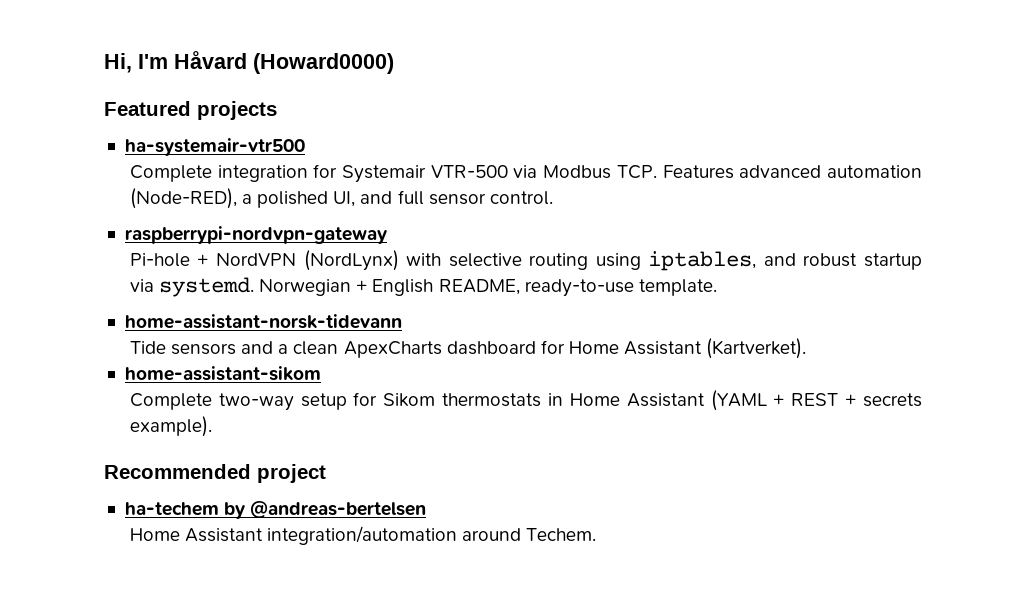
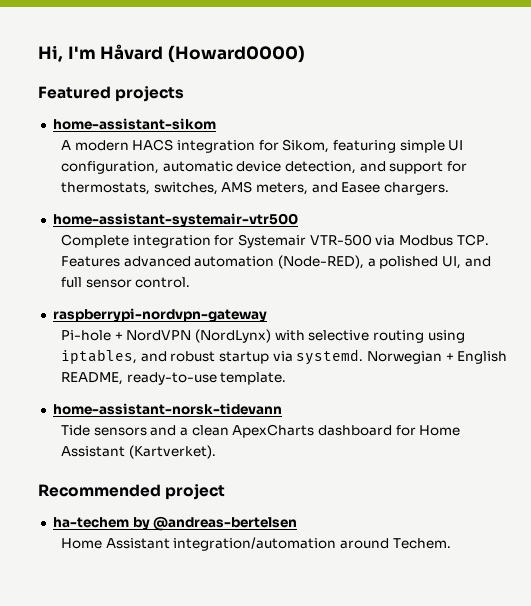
- ha-systemair-vtr500
+ home-assistant-sikom
+ A modern HACS integration for Sikom, featuring simple UI configuration, automatic device detection, and support for thermostats, switches, AMS meters, and Easee chargers.
+ home-assistant-systemair-vtr500
- home-assistant-sikom
- Complete two-way setup for Sikom thermostats in Home Assistant (YAML + REST + secrets example).

